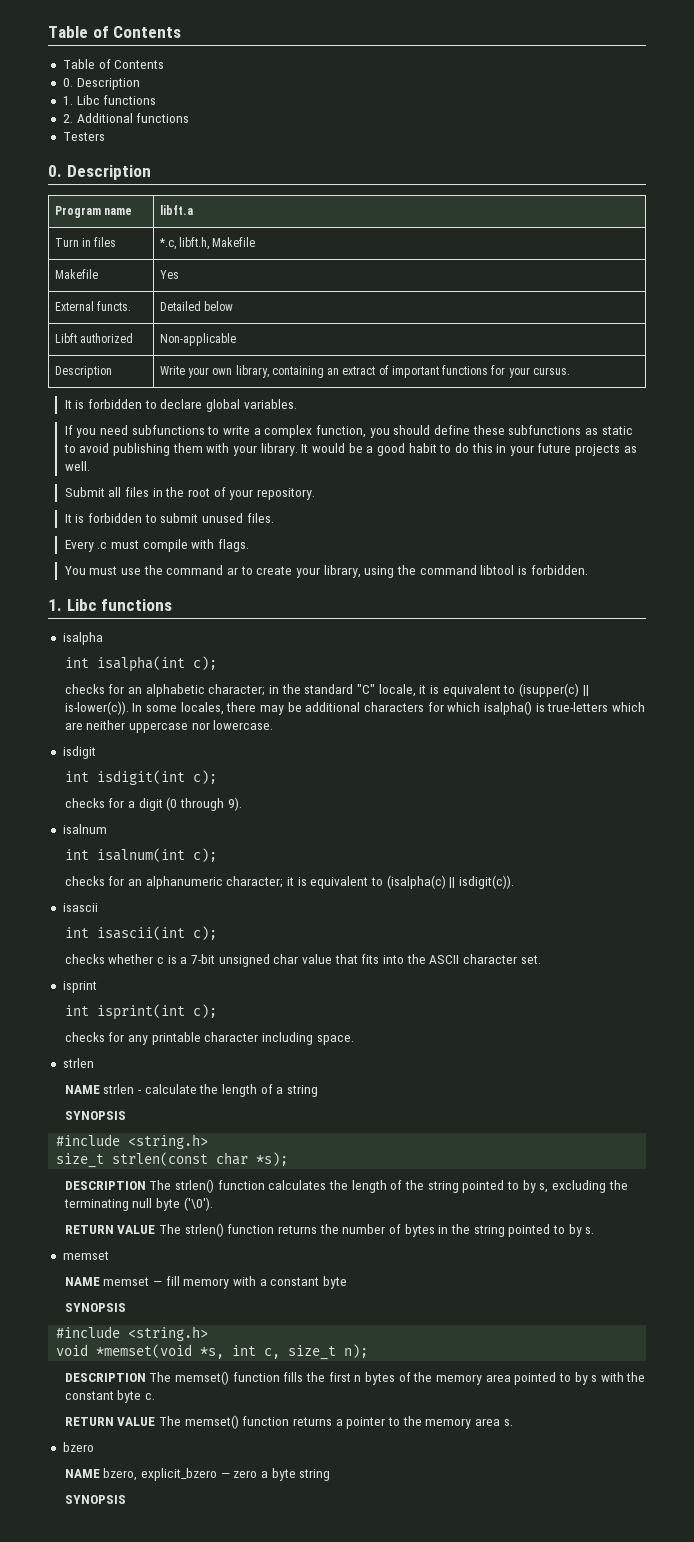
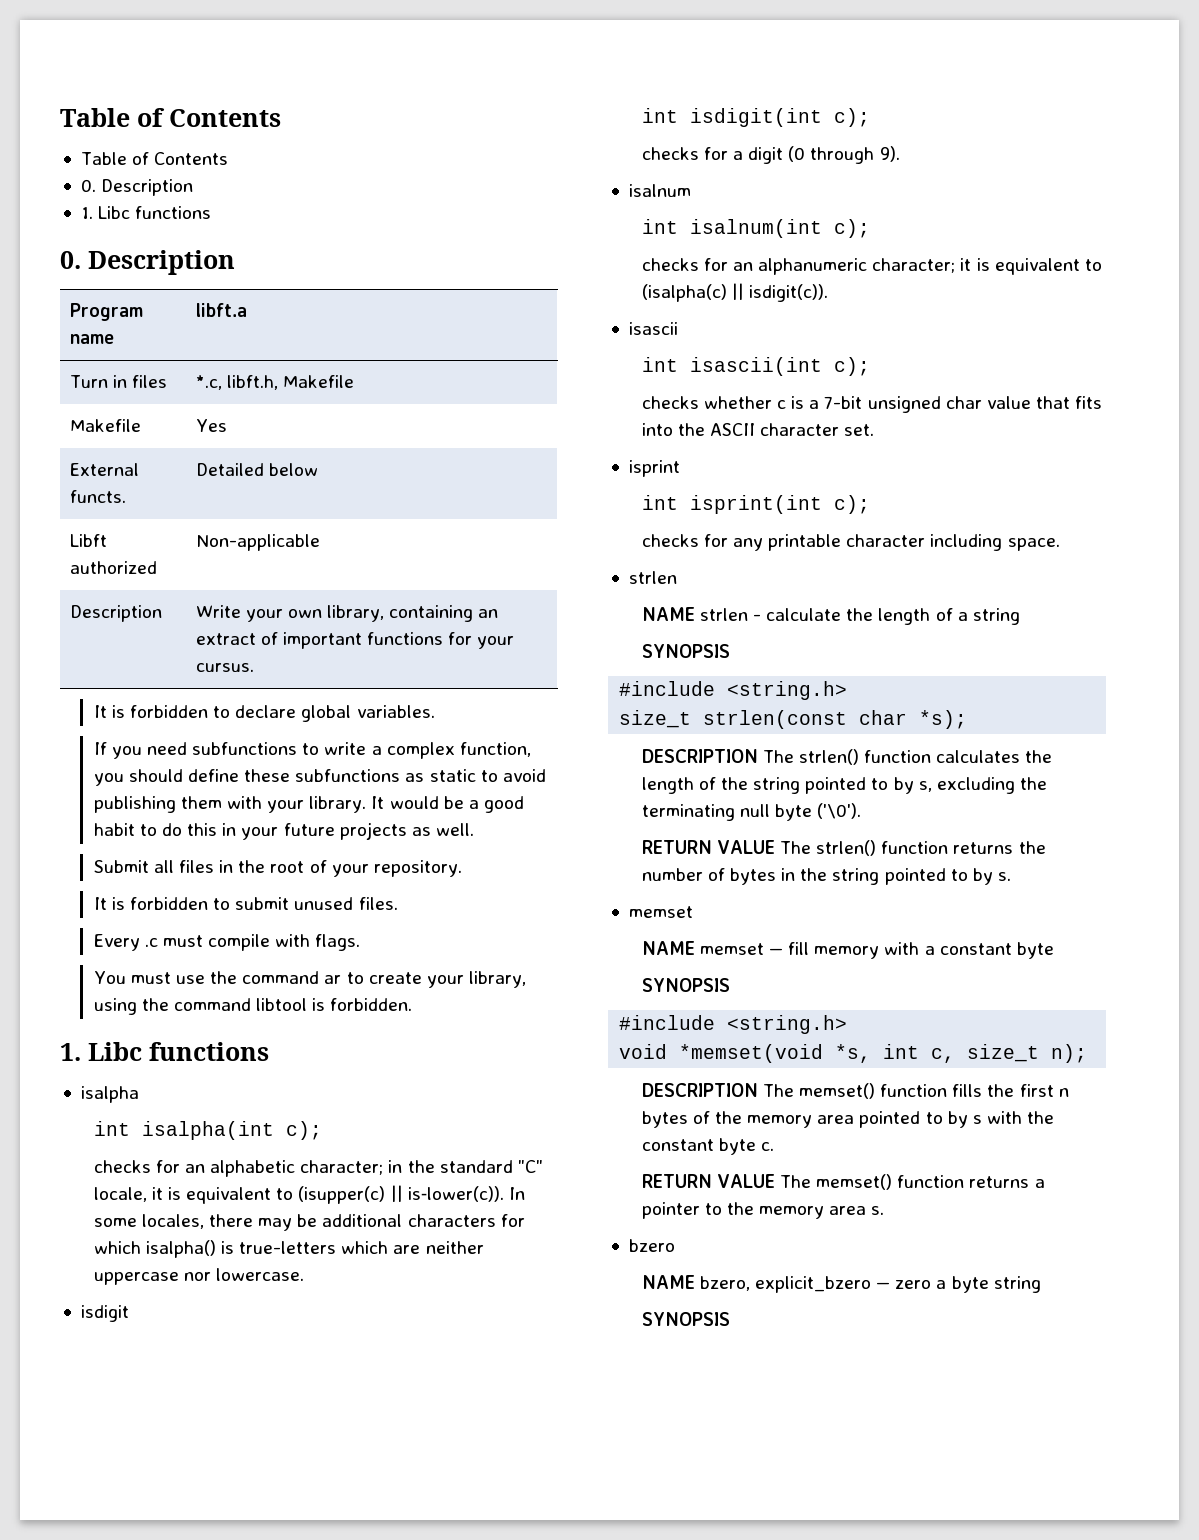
- 2. Additional functions
- Testers

